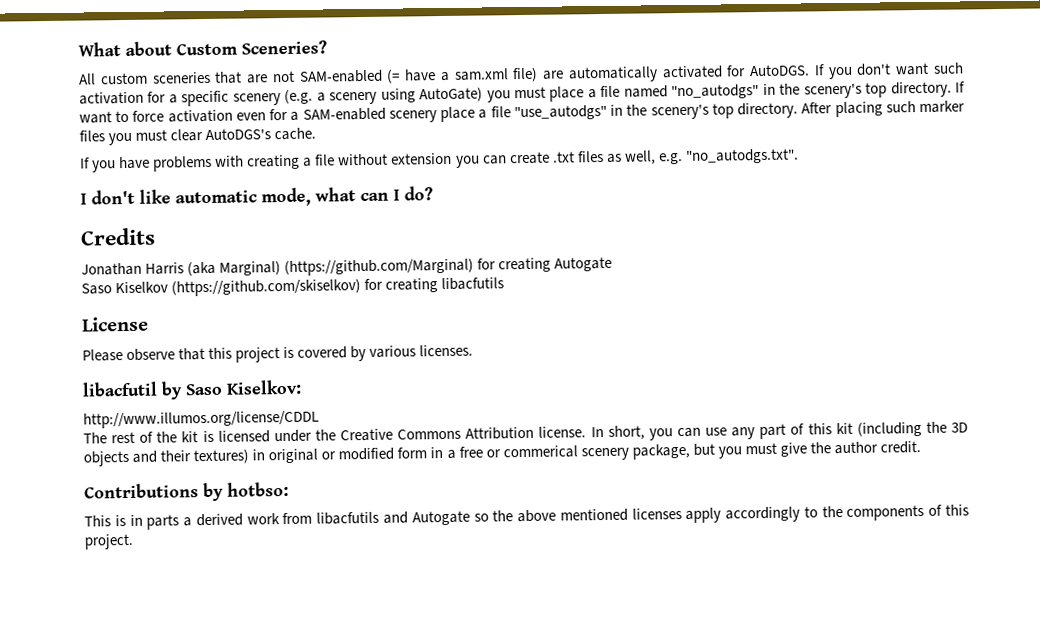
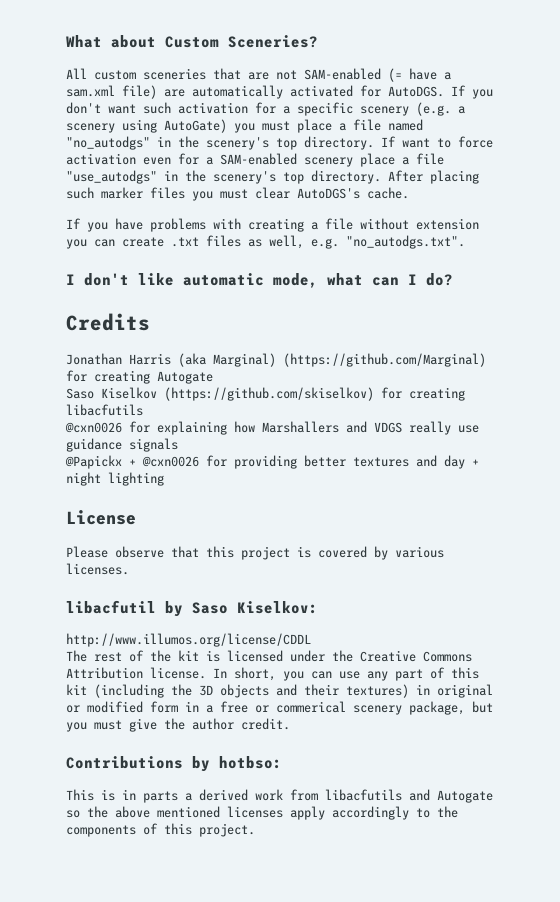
+ @cxn0026 for explaining how Marshallers and VDGS really use guidance signals
+ @Papickx + @cxn0026 for providing better textures and day + night lighting

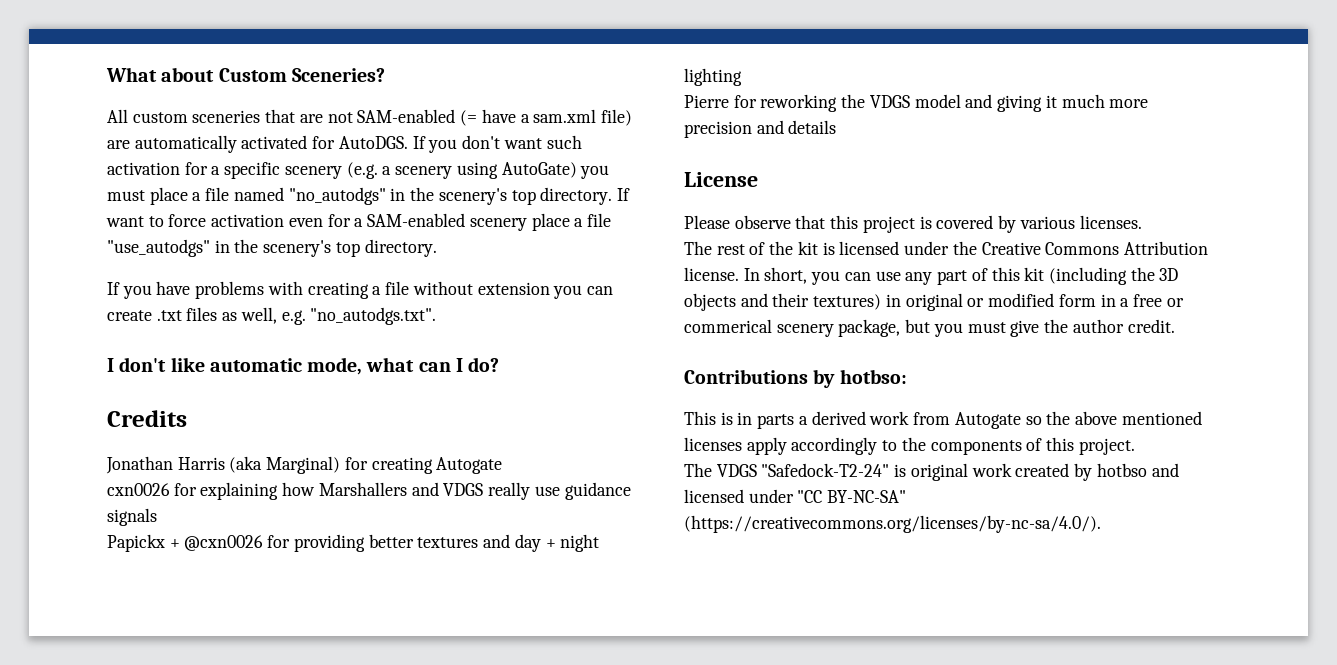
- After placing such marker files you must clear AutoDGS's cache.
- Jonathan Harris (aka Marginal) (https://github.com/Marginal) for creating Autogate
+ Jonathan Harris (aka Marginal) for creating Autogate
- Saso Kiselkov (https://github.com/skiselkov) for creating libacfutils
- @cxn0026 for explaining how Marshallers and VDGS really use guidance signals
+ cxn0026 for explaining how Marshallers and VDGS really use guidance signals
- @Papickx + @cxn0026 for providing better textures and day + night lighting
+ Papickx + @cxn0026 for providing better textures and day + night lighting
+ Pierre for reworking the VDGS model and giving it much more precision and details
- libacfutil by Saso Kiselkov:
- http://www.illumos.org/license/CDDL
- This is in parts a derived work from libacfutils and Autogate so the above mentioned licenses apply accordingly to the components of this project.
+ This is in parts a derived work from Autogate so the above mentioned licenses apply accordingly to the components of this project.
+ The VDGS "Safedock-T2-24" is original work created by hotbso and licensed under "CC BY-NC-SA" (https://creativecommons.org/licenses/by-nc-sa/4.0/).

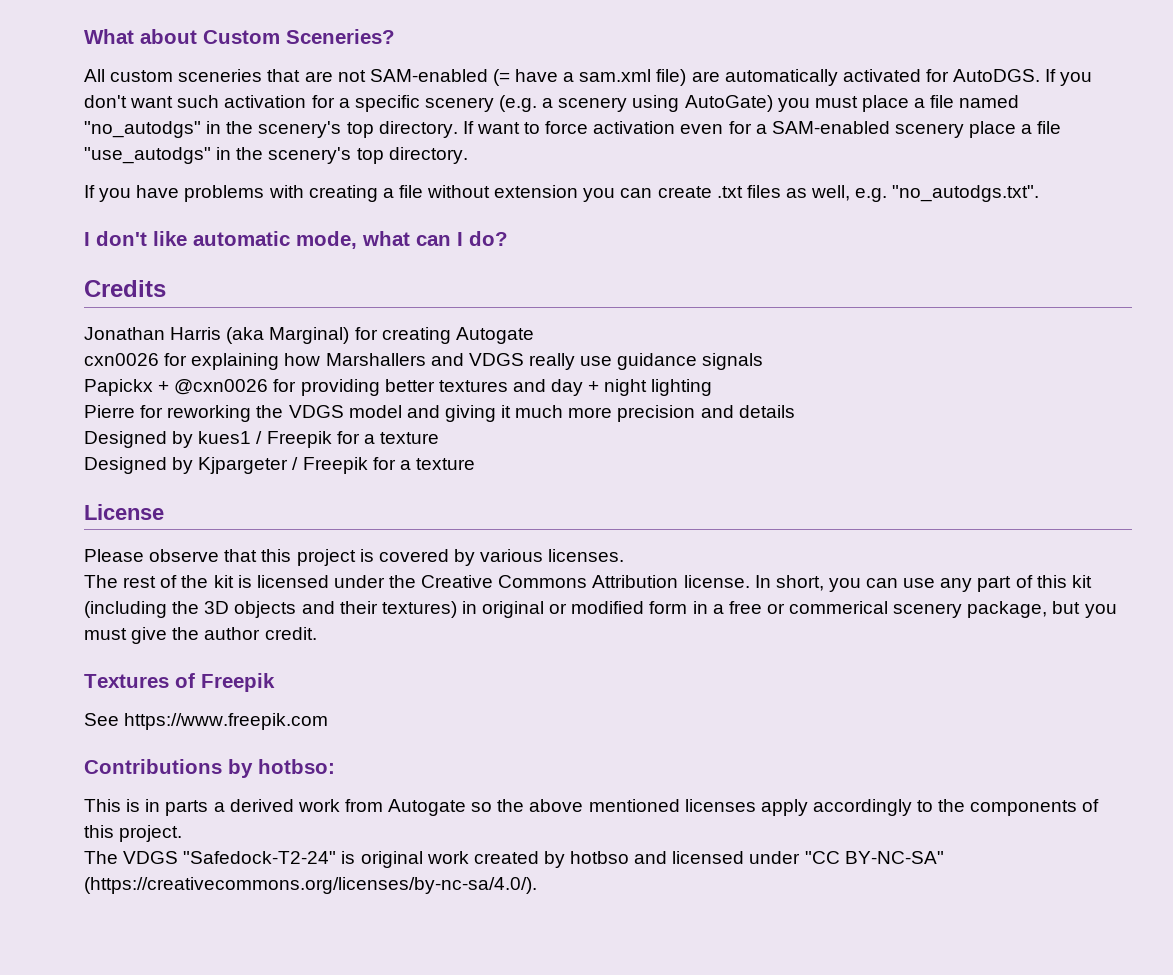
+ Designed by kues1 / Freepik for a texture
+ Designed by Kjpargeter / Freepik for a texture
+ Textures of Freepik
+ See https://www.freepik.com

